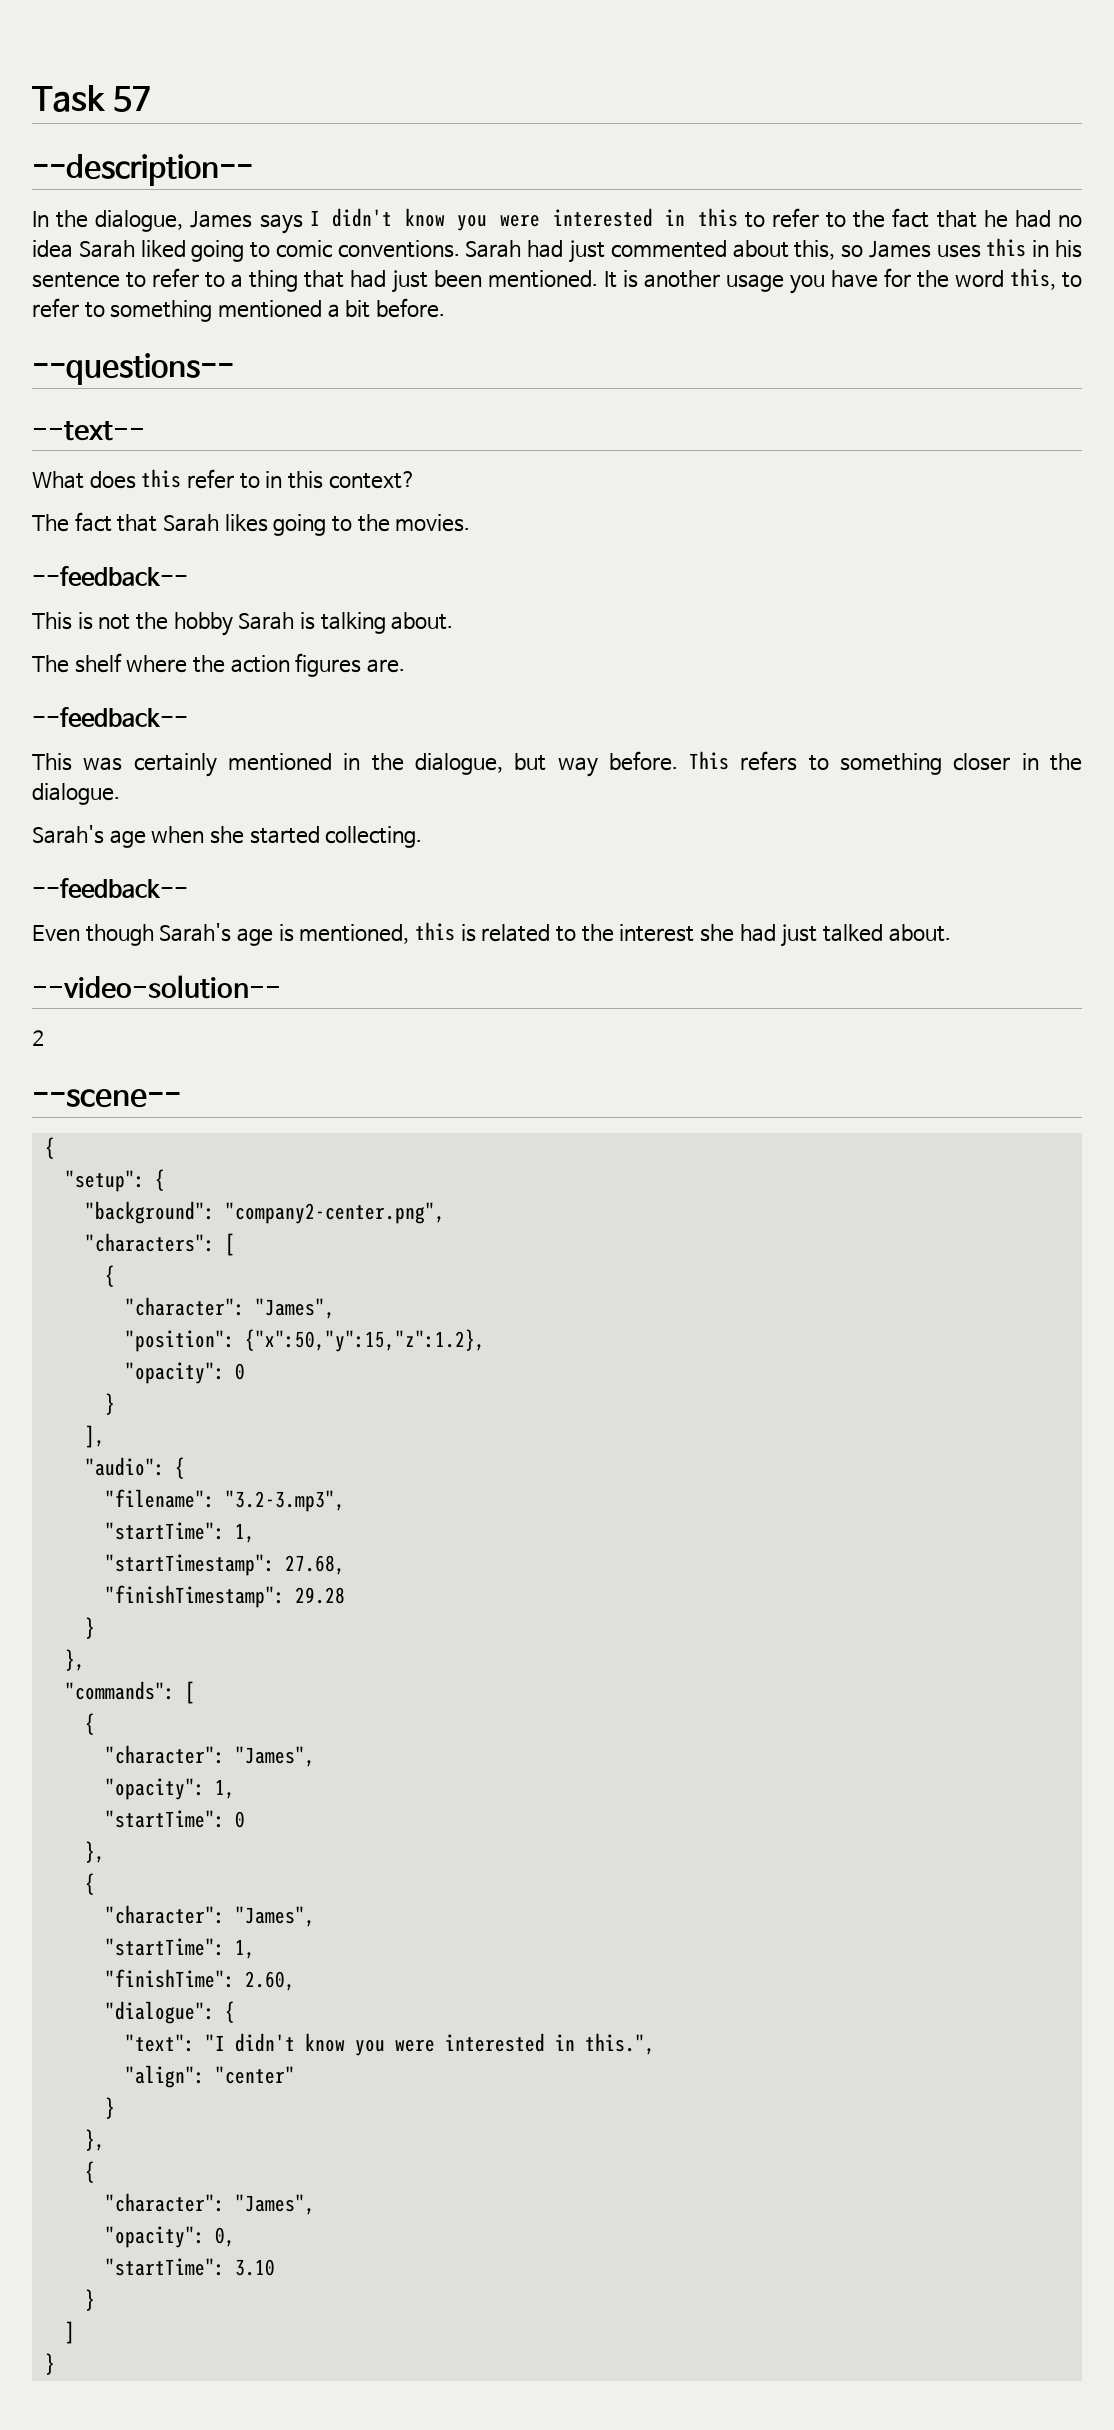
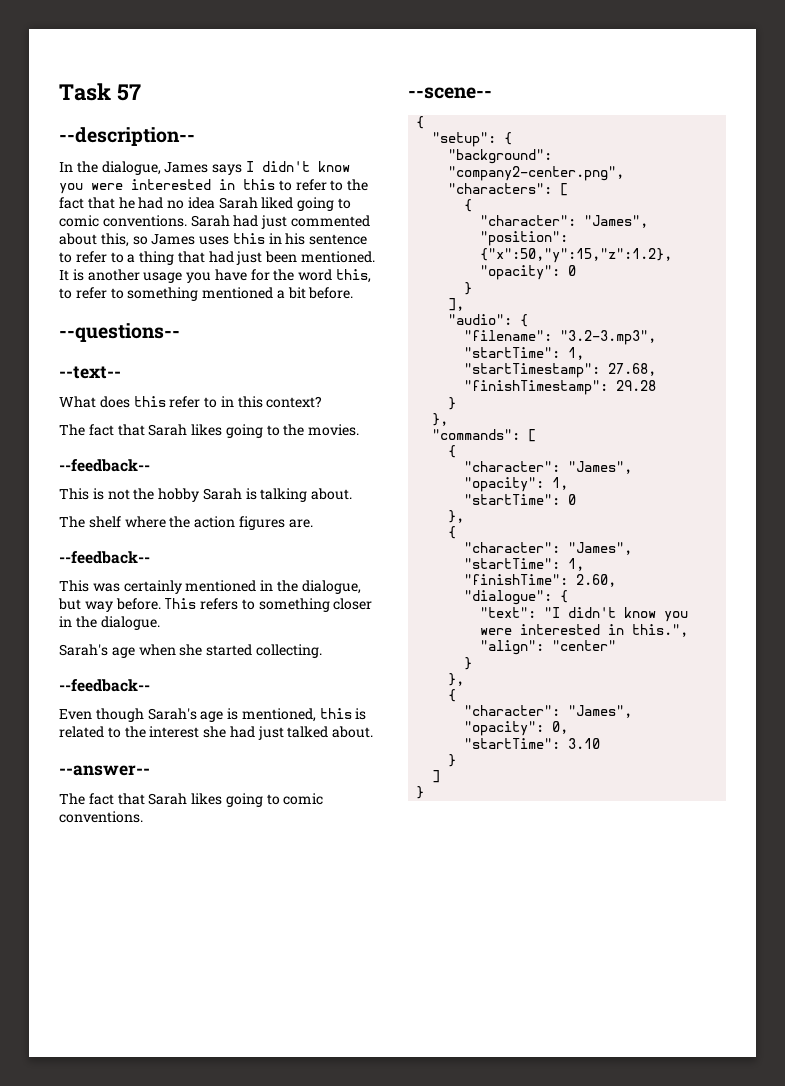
- --video-solution--
- 2
+ --answer--
+ The fact that Sarah likes going to comic conventions.

